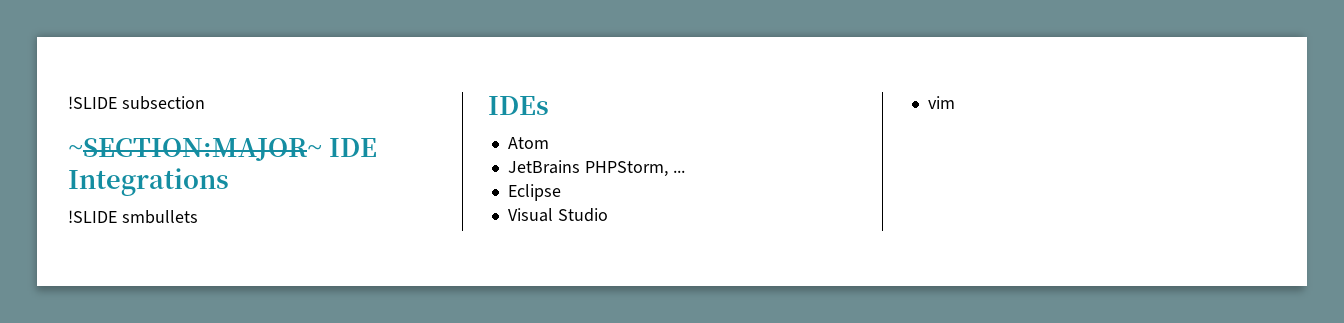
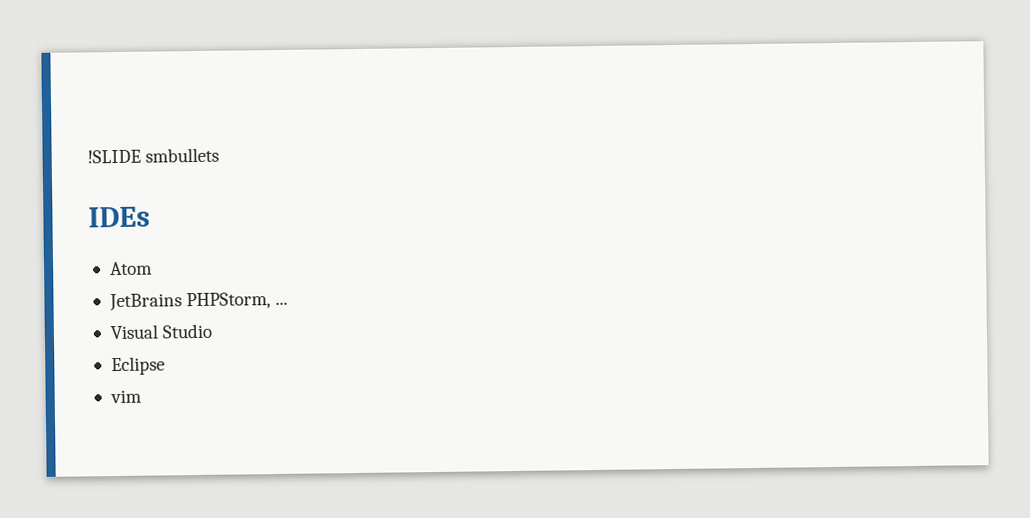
- !SLIDE subsection
- ~SECTION:MAJOR~ IDE Integrations
- Eclipse
+ Eclipse

